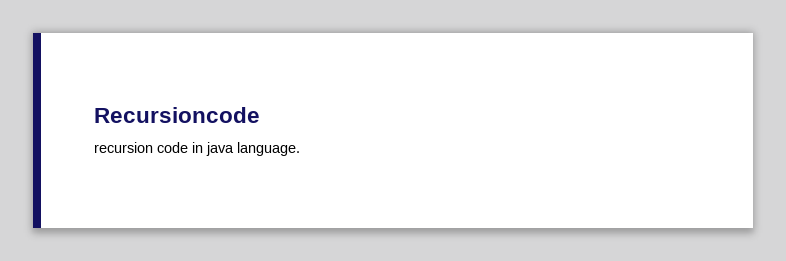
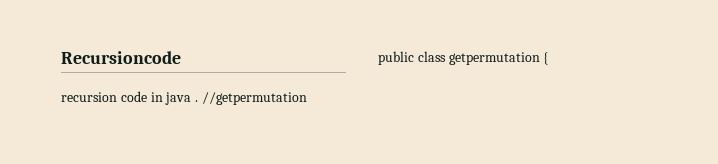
- recursion code in java language.
+ recursion code in java . //getpermutation public class getpermutation {

